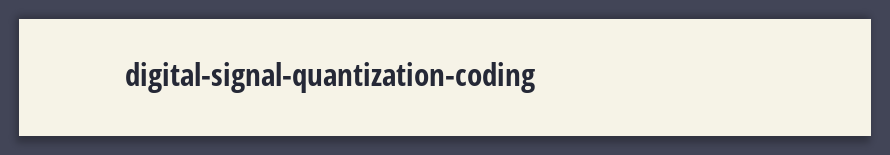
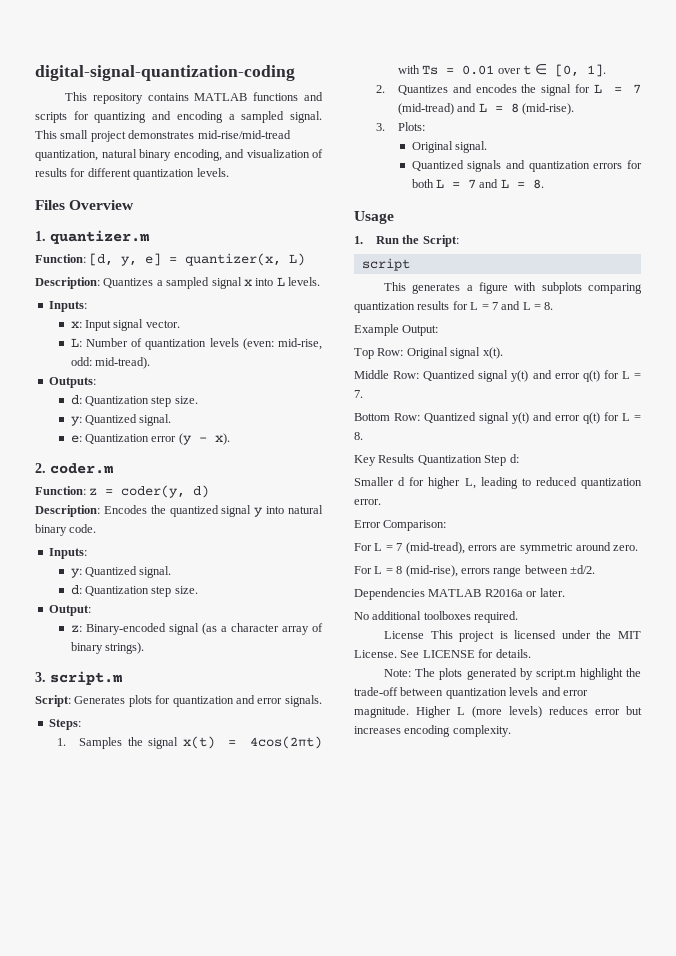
+ This repository contains MATLAB functions and scripts for quantizing and encoding a sampled signal. This small project demonstrates mid-rise/mid-tread quantization, natural binary encoding, and visualization of results for different quantization levels.
+ Files Overview
+ 1. quantizer.m
+ Function: [d, y, e] = quantizer(x, L)
+ Description: Quantizes a sampled signal x into L levels.
+ Inputs:
+ x: Input signal vector.
+ L: Number of quantization levels (even: mid-rise, odd: mid-tread).
+ Outputs:
+ d: Quantization step size.
+ y: Quantized signal.
+ e: Quantization error (y - x).
+ 2. coder.m
+ Function: z = coder(y, d)
+ Description: Encodes the quantized signal y into natural binary code.
+ Inputs:
+ y: Quantized signal.
+ d: Quantization step size.
+ Output:
+ z: Binary-encoded signal (as a character array of binary strings).
+ 3. script.m
+ Script: Generates plots for quantization and error signals.
+ Steps:
+ 1. Samples the signal x(t) = 4cos(2πt) with Ts = 0.01 over t ∈ [0, 1].
+ 2. Quantizes and encodes the signal for L = 7 (mid-tread) and L = 8 (mid-rise).
+ 3. Plots:
+ Original signal.
+ Quantized signals and quantization errors for both L = 7 and L = 8.
+ Usage
+ 1. Run the Script:
+ script
+ This generates a figure with subplots comparing quantization results for L = 7 and L = 8.
+ Example Output:
+ Top Row: Original signal x(t).
+ Middle Row: Quantized signal y(t) and error q(t) for L = 7.
+ Bottom Row: Quantized signal y(t) and error q(t) for L = 8.
+ Key Results Quantization Step d:
+ Smaller d for higher L, leading to reduced quantization error.
+ Error Comparison:
+ For L = 7 (mid-tread), errors are symmetric around zero.
+ For L = 8 (mid-rise), errors range between ±d/2.
+ Dependencies MATLAB R2016a or later.
+ No additional toolboxes required.
+ License This project is licensed under the MIT License. See LICENSE for details.
+ Note: The plots generated by script.m highlight the trade-off between quantization levels and error magnitude. Higher L (more levels) reduces error but increases encoding complexity.

